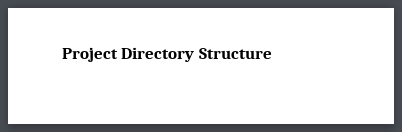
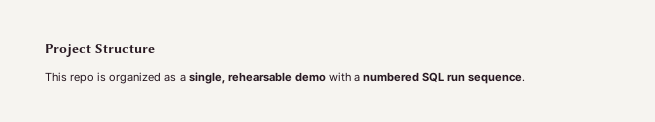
- Project Directory Structure
+ Project Structure
+ This repo is organized as a single, rehearsable demo with a numbered SQL run sequence.

